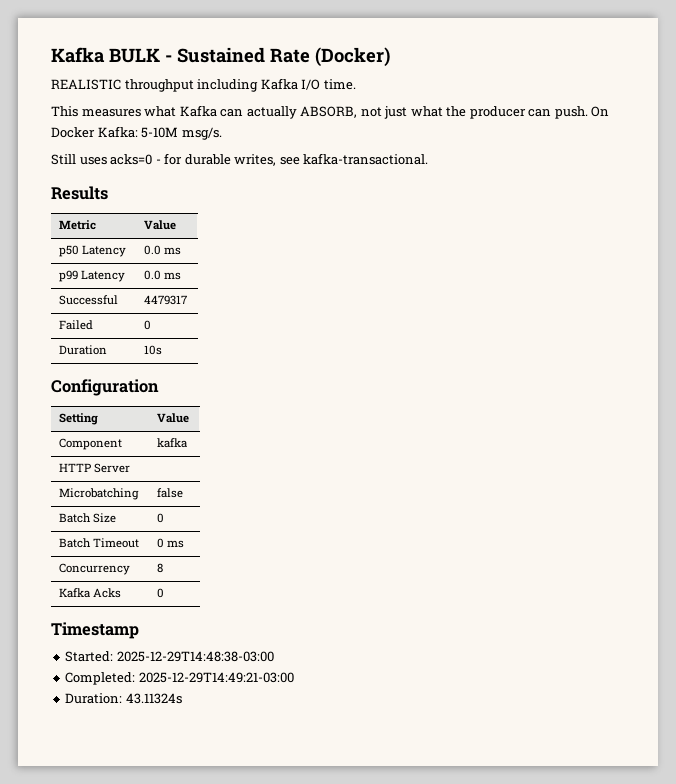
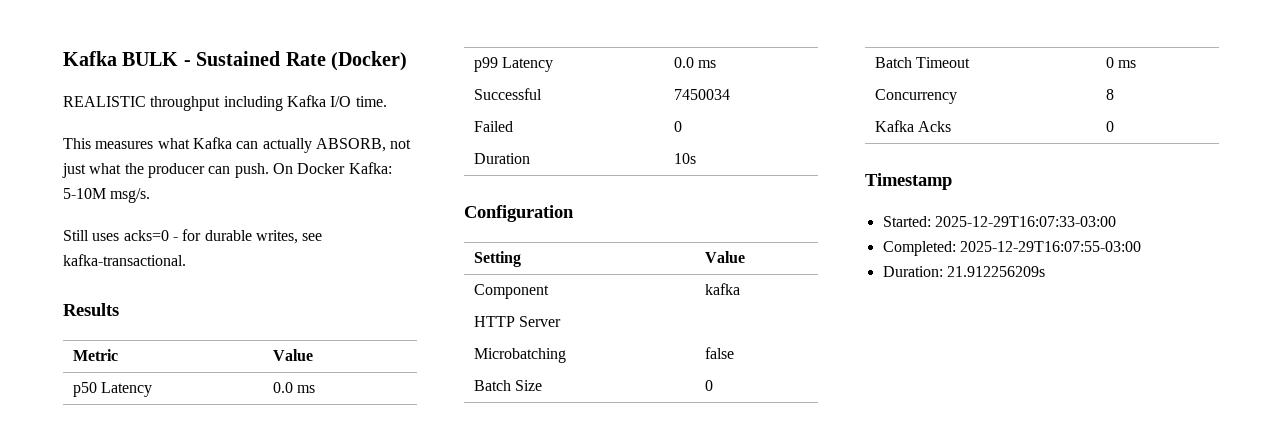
- Successful | 4479317
+ Successful | 7450034
- Started: 2025-12-29T14:48:38-03:00
+ Started: 2025-12-29T16:07:33-03:00
- Completed: 2025-12-29T14:49:21-03:00
+ Completed: 2025-12-29T16:07:55-03:00
- Duration: 43.11324s
+ Duration: 21.912256209s

